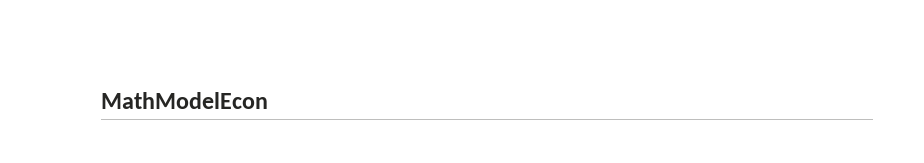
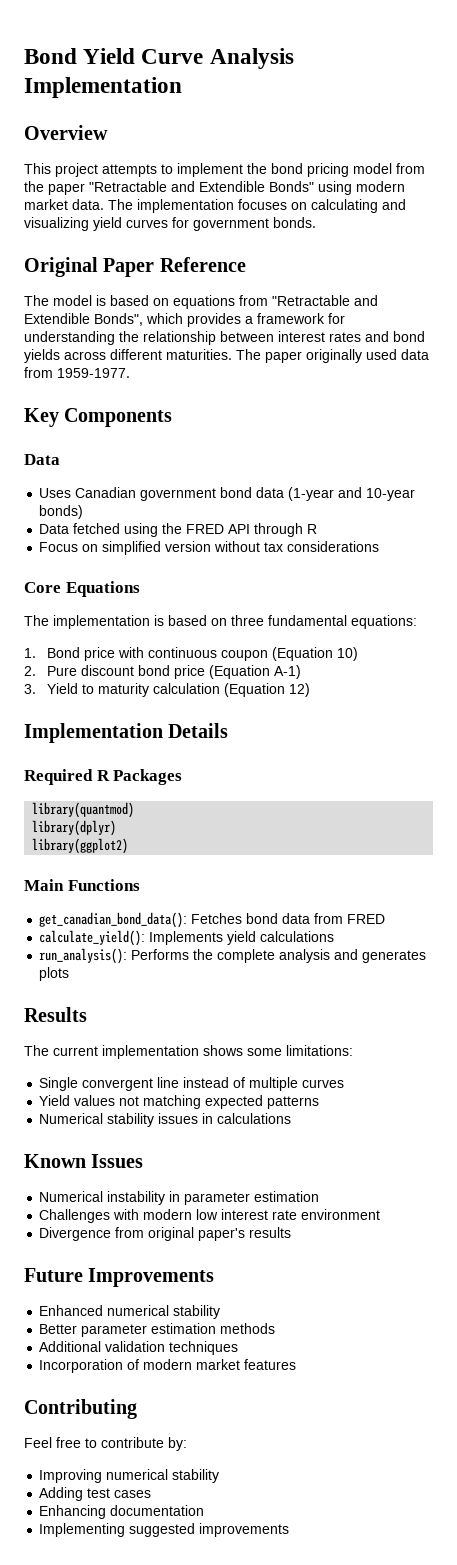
- MathModelEcon
+ Bond Yield Curve Analysis Implementation
+ Overview
+ This project attempts to implement the bond pricing model from the paper "Retractable and Extendible Bonds" using modern market data. The implementation focuses on calculating and visualizing yield curves for government bonds.
+ Original Paper Reference
+ The model is based on equations from "Retractable and Extendible Bonds", which provides a framework for understanding the relationship between interest rates and bond yields across different maturities. The paper originally used data from 1959-1977.
+ Key Components
+ Data
+ Uses Canadian government bond data (1-year and 10-year bonds)
+ Data fetched using the FRED API through R
+ Focus on simplified version without tax considerations
+ Core Equations
+ The implementation is based on three fundamental equations:
+ 1. Bond price with continuous coupon (Equation 10)
+ 2. Pure discount bond price (Equation A-1)
+ 3. Yield to maturity calculation (Equation 12)
+ Implementation Details
+ Required R Packages
+ library(quantmod)
+ library(dplyr)
+ library(ggplot2)
+ Main Functions
+ get_canadian_bond_data(): Fetches bond data from FRED
+ calculate_yield(): Implements yield calculations
+ run_analysis(): Performs the complete analysis and generates plots
+ Results
+ The current implementation shows some limitations:
+ Single convergent line instead of multiple curves
+ Yield values not matching expected patterns
+ Numerical stability issues in calculations
+ Known Issues
+ Numerical instability in parameter estimation
+ Challenges with modern low interest rate environment
+ Divergence from original paper's results
+ Future Improvements
+ Enhanced numerical stability
+ Better parameter estimation methods
+ Additional validation techniques
+ Incorporation of modern market features
+ Contributing
+ Feel free to contribute by:
+ Improving numerical stability
+ Adding test cases
+ Enhancing documentation
+ Implementing suggested improvements

